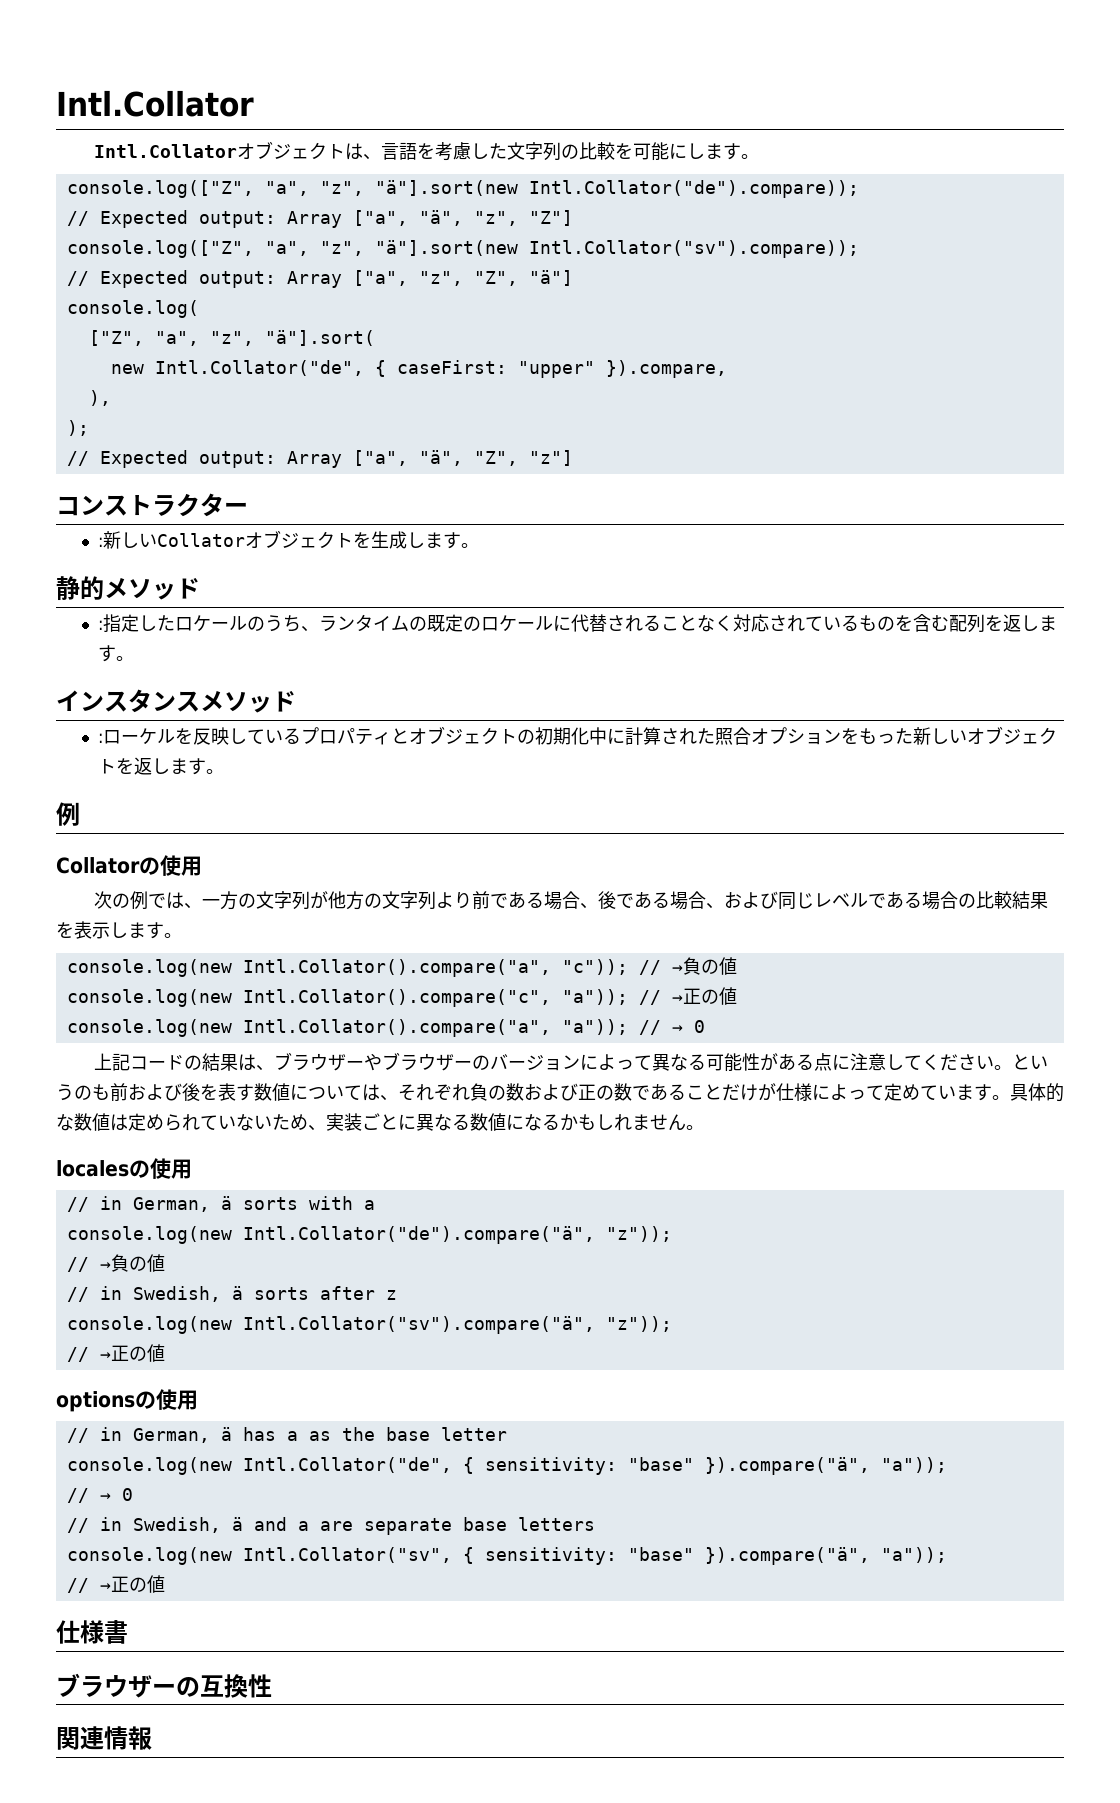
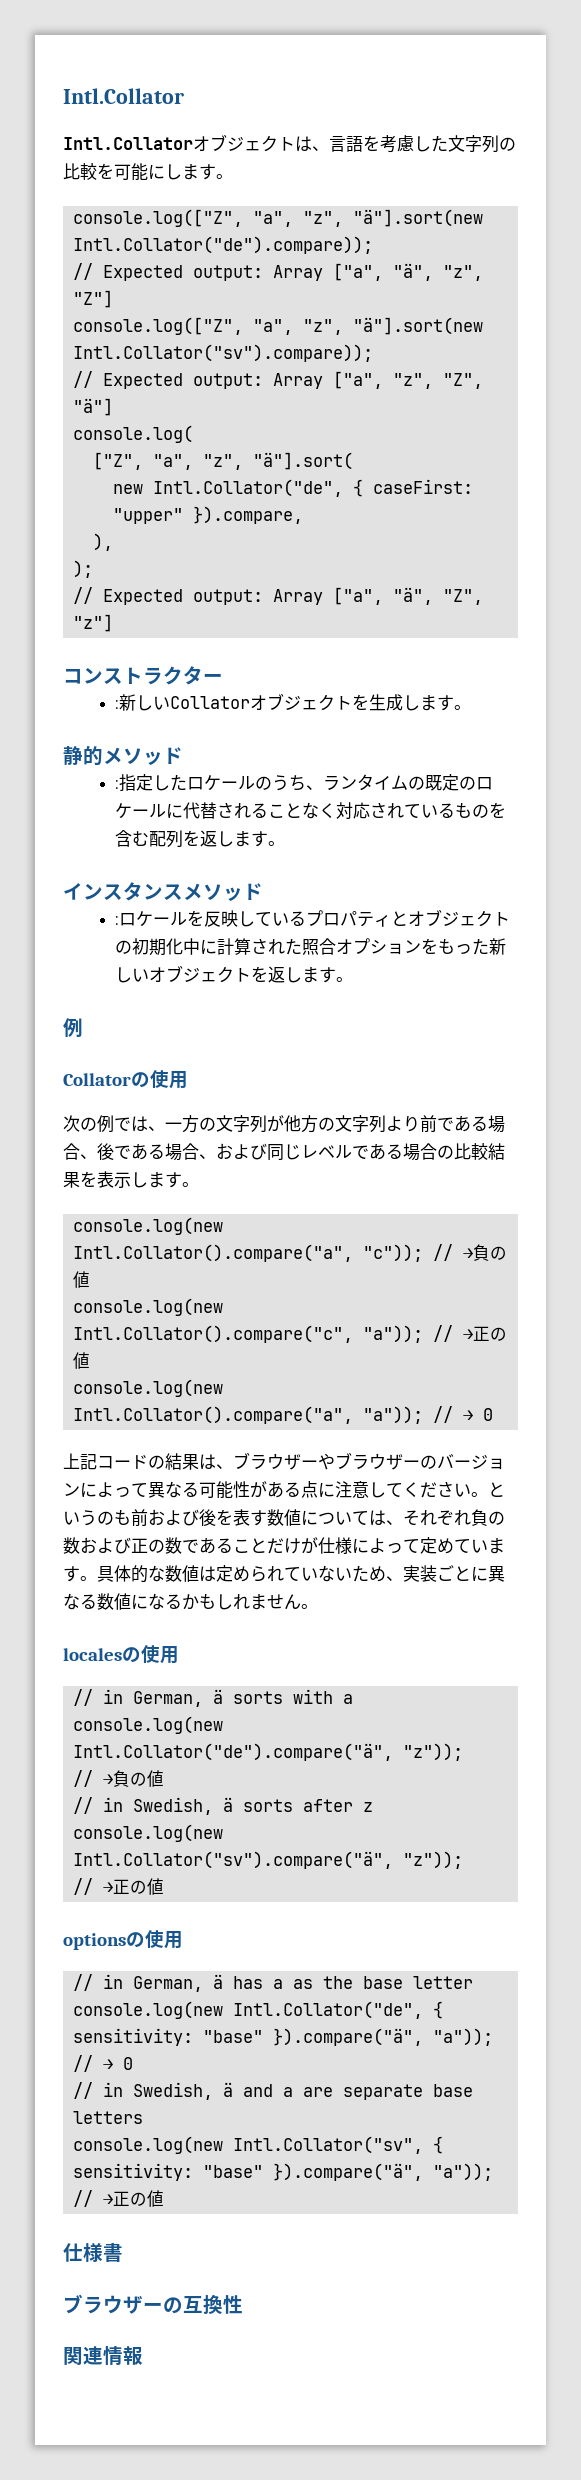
- :ローケルを反映しているプロパティとオブジェクトの初期化中に計算された照合オプションをもった新しいオブジェクトを返します。
+ :ロケールを反映しているプロパティとオブジェクトの初期化中に計算された照合オプションをもった新しいオブジェクトを返します。

